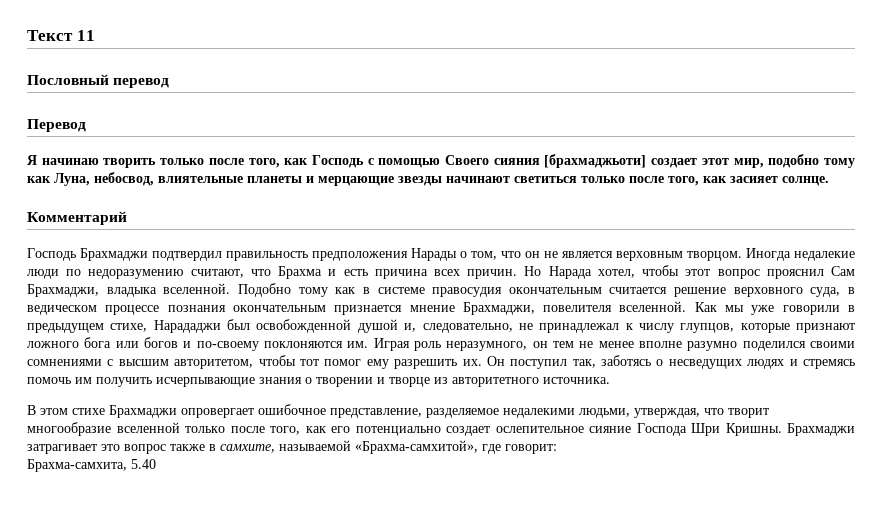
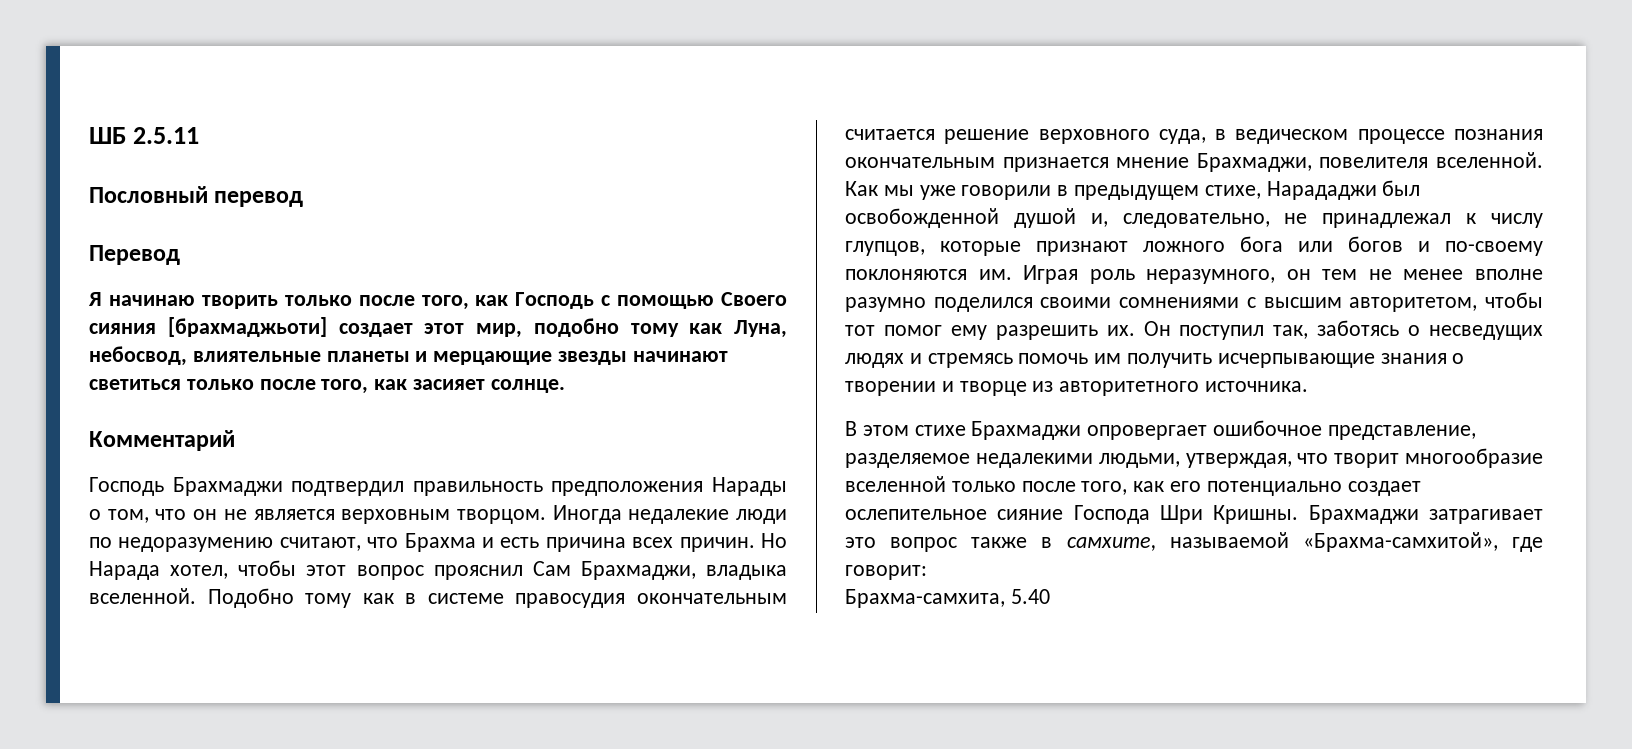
- Текст 11
+ ШБ 2.5.11

